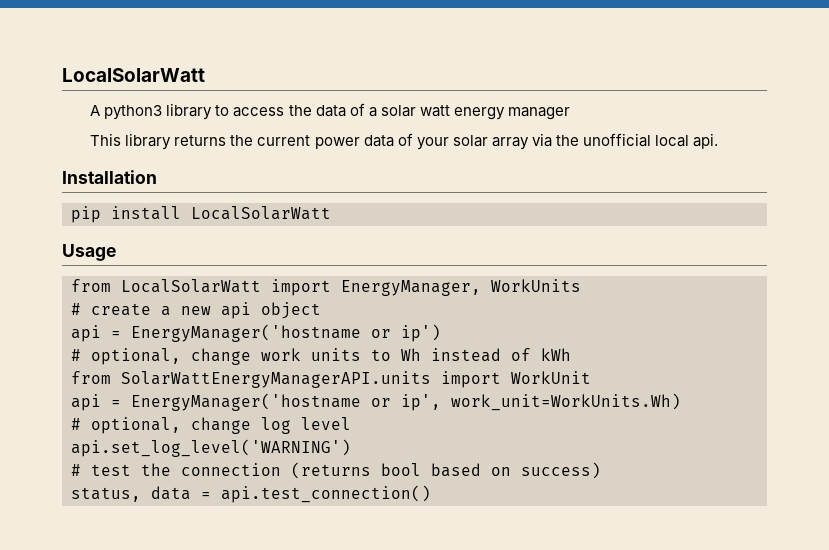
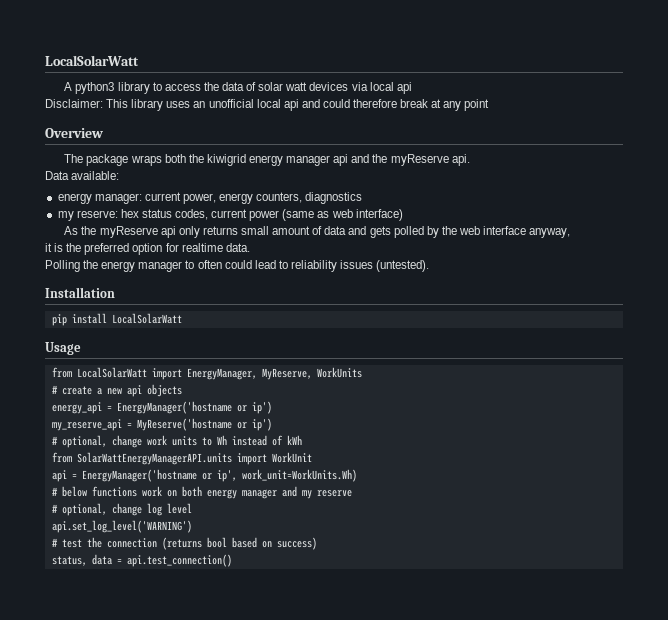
- A python3 library to access the data of a solar watt energy manager
- This library returns the current power data of your solar array via the unofficial local api.
+ A python3 library to access the data of solar watt devices via local api
+ Disclaimer: This library uses an unofficial local api and could therefore break at any point
+ Overview
+ The package wraps both the kiwigrid energy manager api and the myReserve api.
+ Data available:
+ energy manager: current power, energy counters, diagnostics
+ my reserve: hex status codes, current power (same as web interface)
+ As the myReserve api only returns small amount of data and gets polled by the web interface anyway,
+ it is the preferred option for realtime data.
+ Polling the energy manager to often could lead to reliability issues (untested).
- from LocalSolarWatt import EnergyManager, WorkUnits
+ from LocalSolarWatt import EnergyManager, MyReserve, WorkUnits
- # create a new api object
- api = EnergyManager('hostname or ip')
+ # create a new api objects
+ energy_api = EnergyManager('hostname or ip')
+ my_reserve_api = MyReserve('hostname or ip')
+ # below functions work on both energy manager and my reserve

